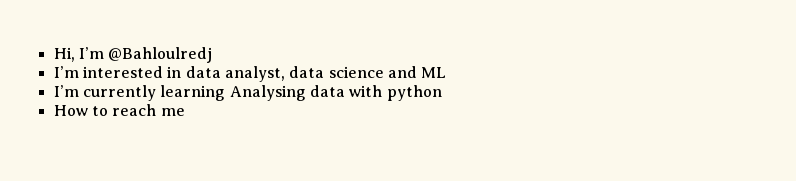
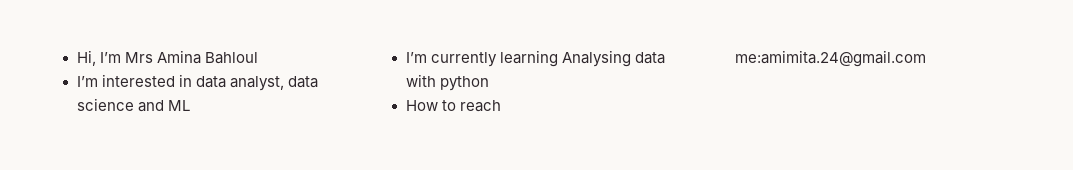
- Hi, I’m @Bahloulredj
+ Hi, I’m Mrs Amina Bahloul
- How to reach me
+ How to reach me:amimita.24@gmail.com

